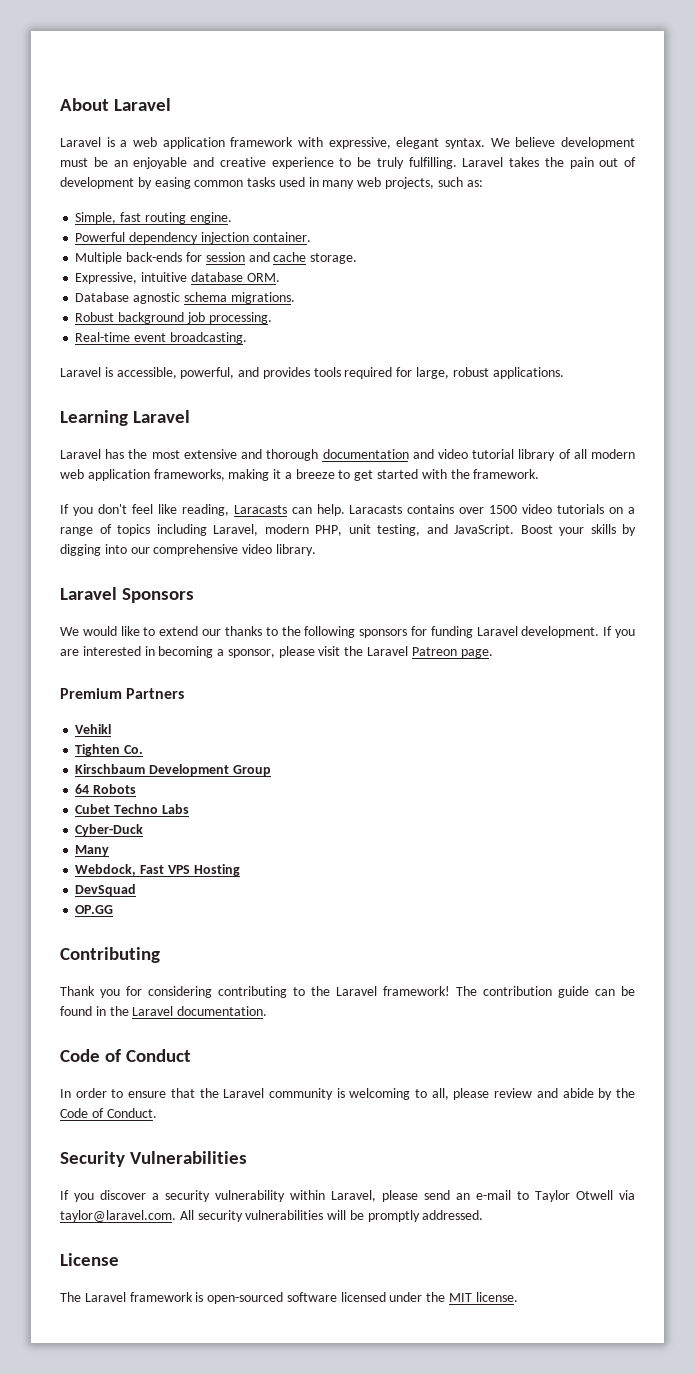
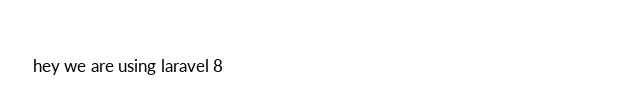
- About Laravel
- Laravel is a web application framework with expressive, elegant syntax. We believe development must be an enjoyable and creative experience to be truly fulfilling. Laravel takes the pain out of development by easing common tasks used in many web projects, such as:
- Simple, fast routing engine.
- Powerful dependency injection container.
- Multiple back-ends for session and cache storage.
- Expressive, intuitive database ORM.
- Database agnostic schema migrations.
- Robust background job processing.
- Real-time event broadcasting.
- Laravel is accessible, powerful, and provides tools required for large, robust applications.
- Learning Laravel
- Laravel has the most extensive and thorough documentation and video tutorial library of all modern web application frameworks, making it a breeze to get started with the framework.
- If you don't feel like reading, Laracasts can help. Laracasts contains over 1500 video tutorials on a range of topics including Laravel, modern PHP, unit testing, and JavaScript. Boost your skills by digging into our comprehensive video library.
- Laravel Sponsors
- We would like to extend our thanks to the following sponsors for funding Laravel development. If you are interested in becoming a sponsor, please visit the Laravel Patreon page.
- Premium Partners
- Vehikl
- Tighten Co.
- Kirschbaum Development Group
- 64 Robots
- Cubet Techno Labs
- Cyber-Duck
- Many
- Webdock, Fast VPS Hosting
- DevSquad
- OP.GG
- Contributing
- Thank you for considering contributing to the Laravel framework! The contribution guide can be found in the Laravel documentation.
- Code of Conduct
- In order to ensure that the Laravel community is welcoming to all, please review and abide by the Code of Conduct.
- Security Vulnerabilities
- If you discover a security vulnerability within Laravel, please send an e-mail to Taylor Otwell via taylor@laravel.com. All security vulnerabilities will be promptly addressed.
- License
- The Laravel framework is open-sourced software licensed under the MIT license.
+ hey we are using laravel 8

